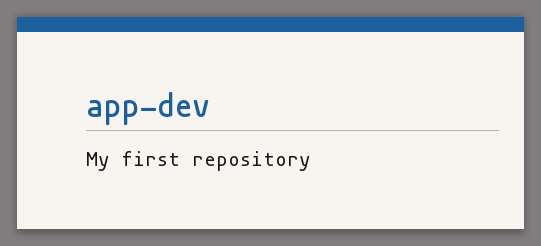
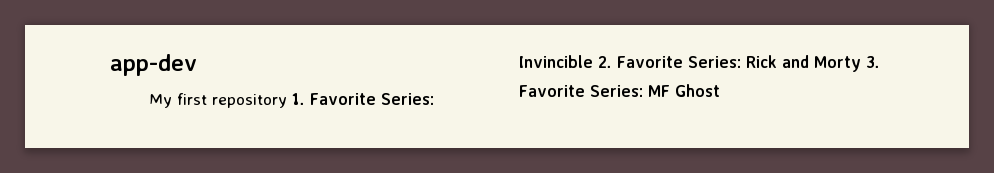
- My first repository
+ My first repository 1. Favorite Series: Invincible 2. Favorite Series: Rick and Morty 3. Favorite Series: MF Ghost

